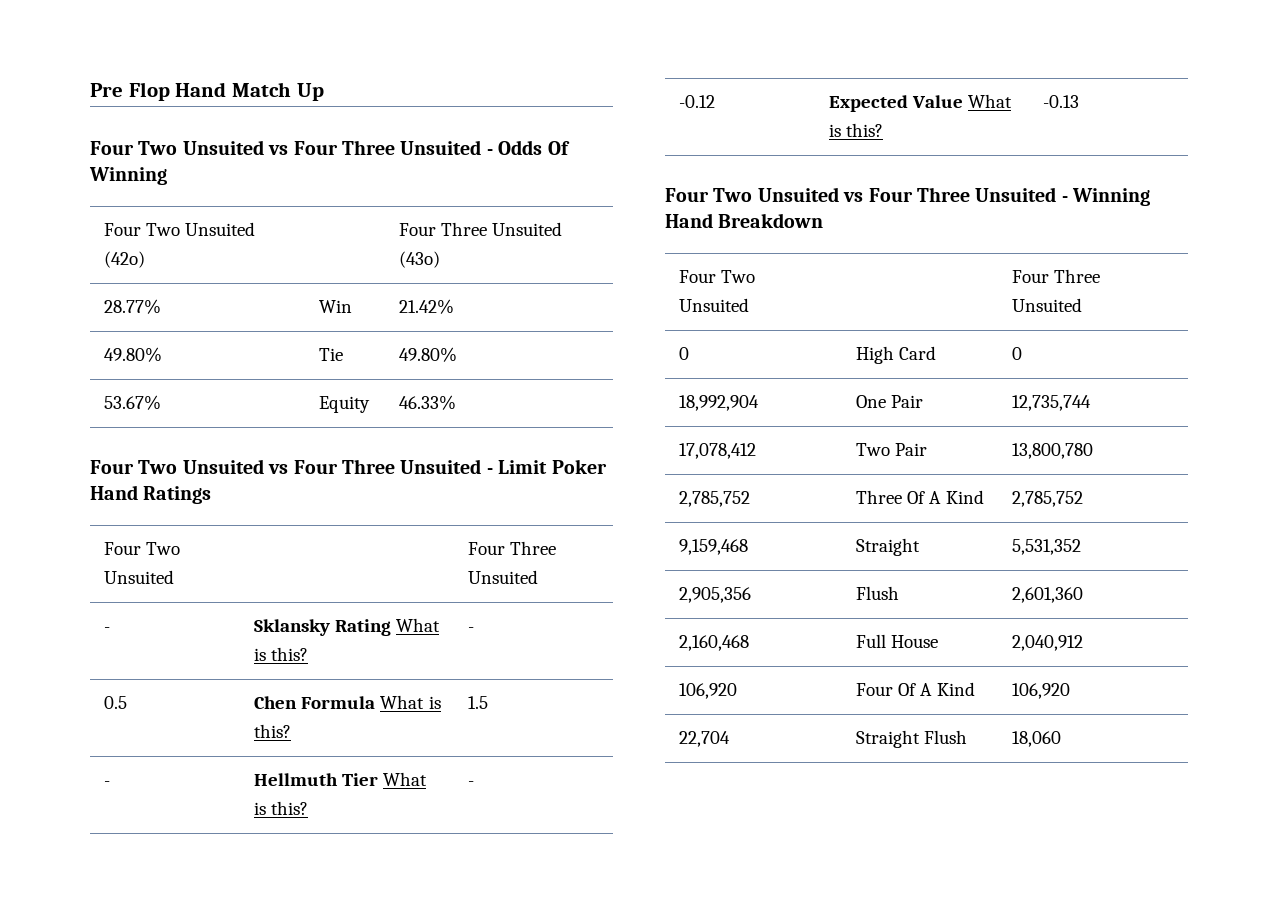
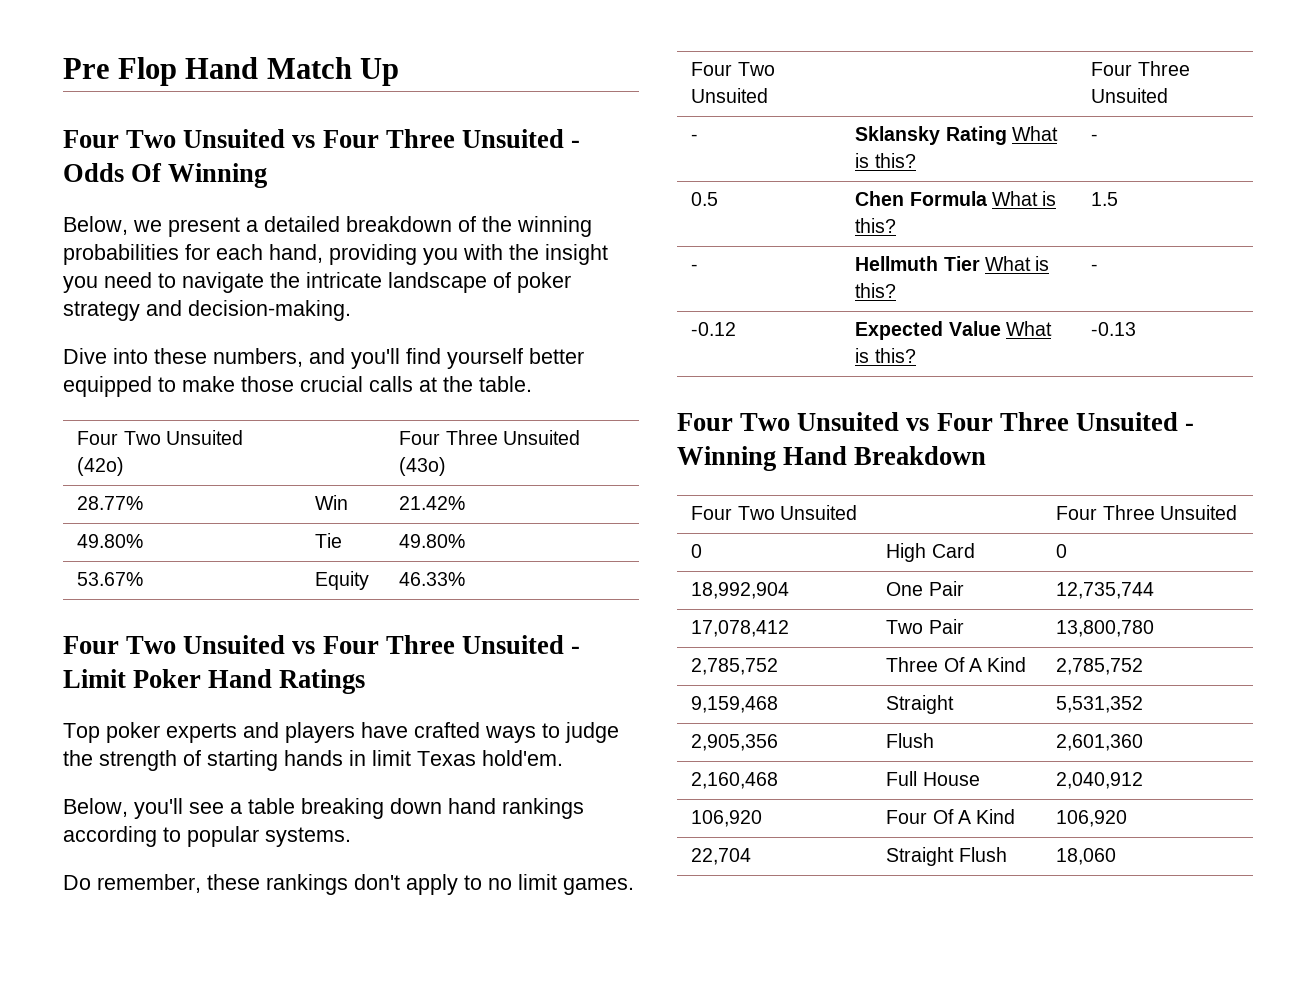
+ Below, we present a detailed breakdown of the winning probabilities for each hand, providing you with the insight you need to navigate the intricate landscape of poker strategy and decision-making.
+ Dive into these numbers, and you'll find yourself better equipped to make those crucial calls at the table.
+ Top poker experts and players have crafted ways to judge the strength of starting hands in limit Texas hold'em.
+ Below, you'll see a table breaking down hand rankings according to popular systems.
+ Do remember, these rankings don't apply to no limit games.

